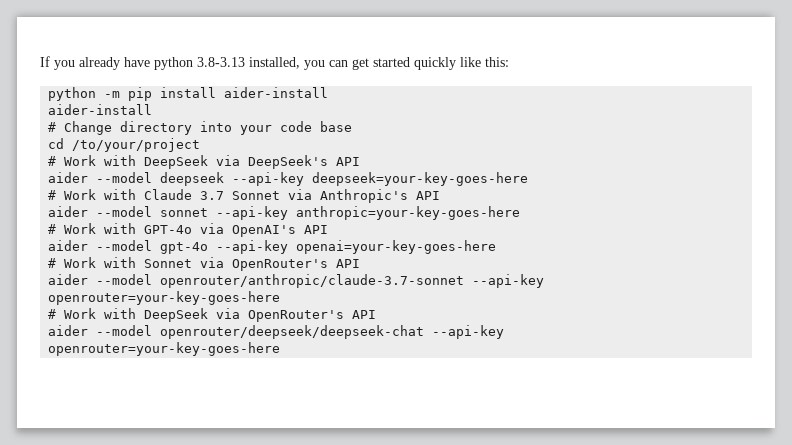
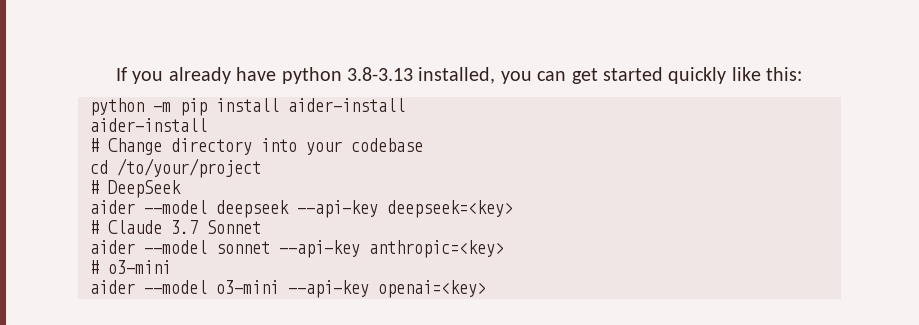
- # Change directory into your code base
+ # Change directory into your codebase
- # Work with DeepSeek via DeepSeek's API
+ # DeepSeek
- aider --model deepseek --api-key deepseek=your-key-goes-here
- # Work with Claude 3.7 Sonnet via Anthropic's API
+ aider --model deepseek --api-key deepseek=<key>
+ # Claude 3.7 Sonnet
- aider --model sonnet --api-key anthropic=your-key-goes-here
- # Work with GPT-4o via OpenAI's API
- aider --model gpt-4o --api-key openai=your-key-goes-here
- # Work with Sonnet via OpenRouter's API
- aider --model openrouter/anthropic/claude-3.7-sonnet --api-key openrouter=your-key-goes-here
- # Work with DeepSeek via OpenRouter's API
- aider --model openrouter/deepseek/deepseek-chat --api-key openrouter=your-key-goes-here
+ aider --model sonnet --api-key anthropic=<key>
+ # o3-mini
+ aider --model o3-mini --api-key openai=<key>

